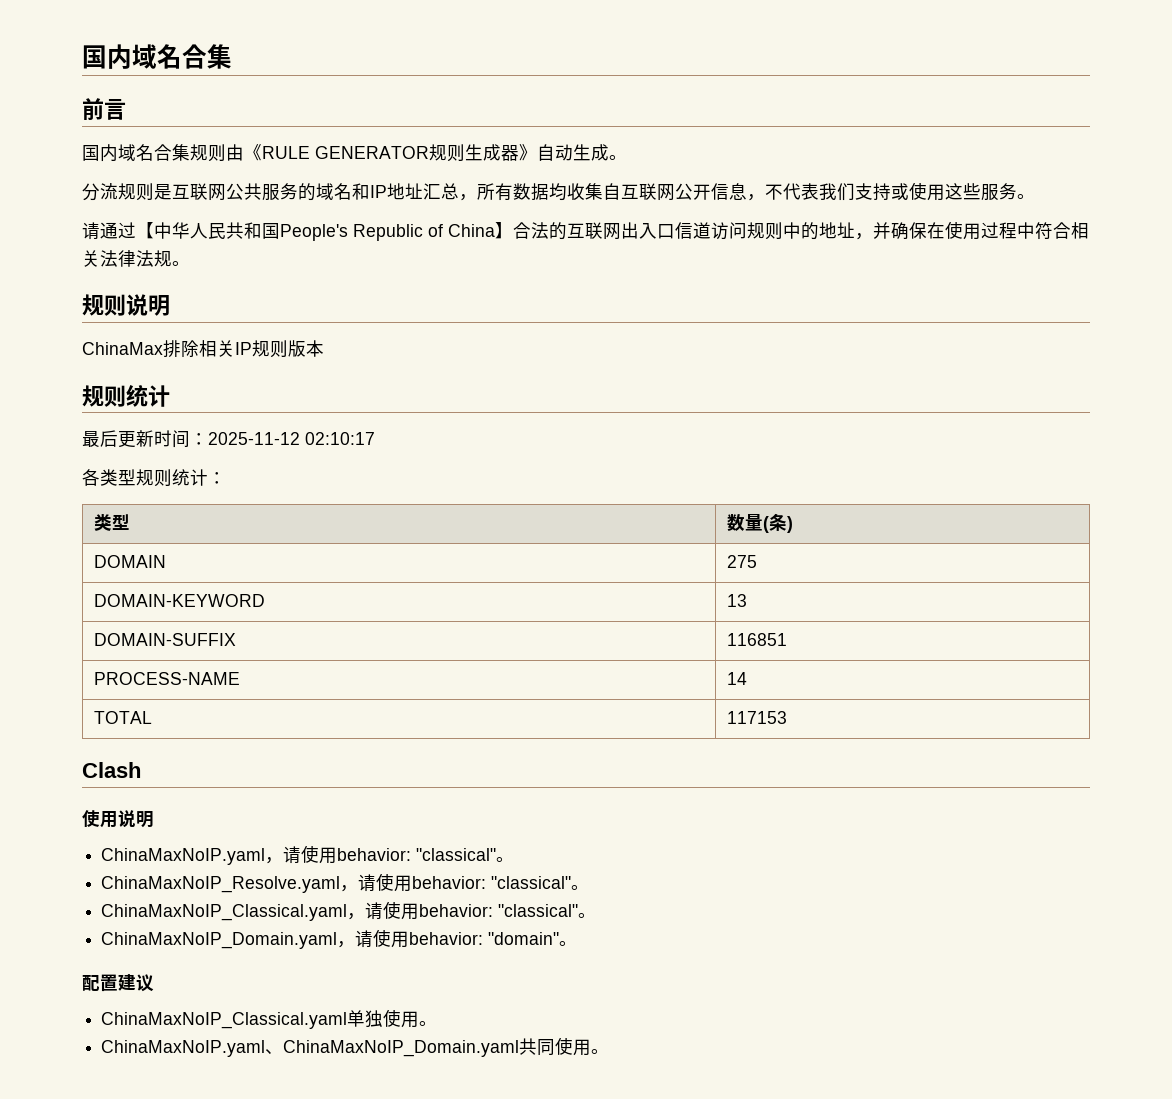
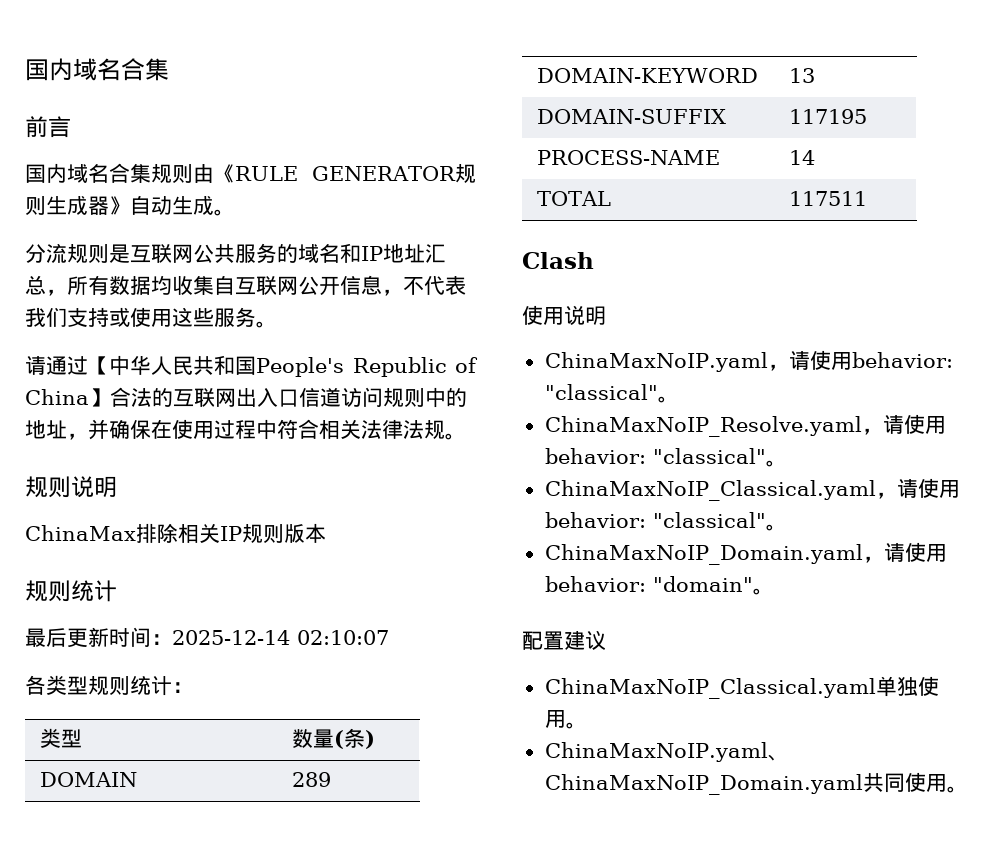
- 最后更新时间：2025-11-12 02:10:17
+ 最后更新时间：2025-12-14 02:10:07
- DOMAIN | 275
+ DOMAIN | 289
- DOMAIN-SUFFIX | 116851
+ DOMAIN-SUFFIX | 117195
- TOTAL | 117153
+ TOTAL | 117511

